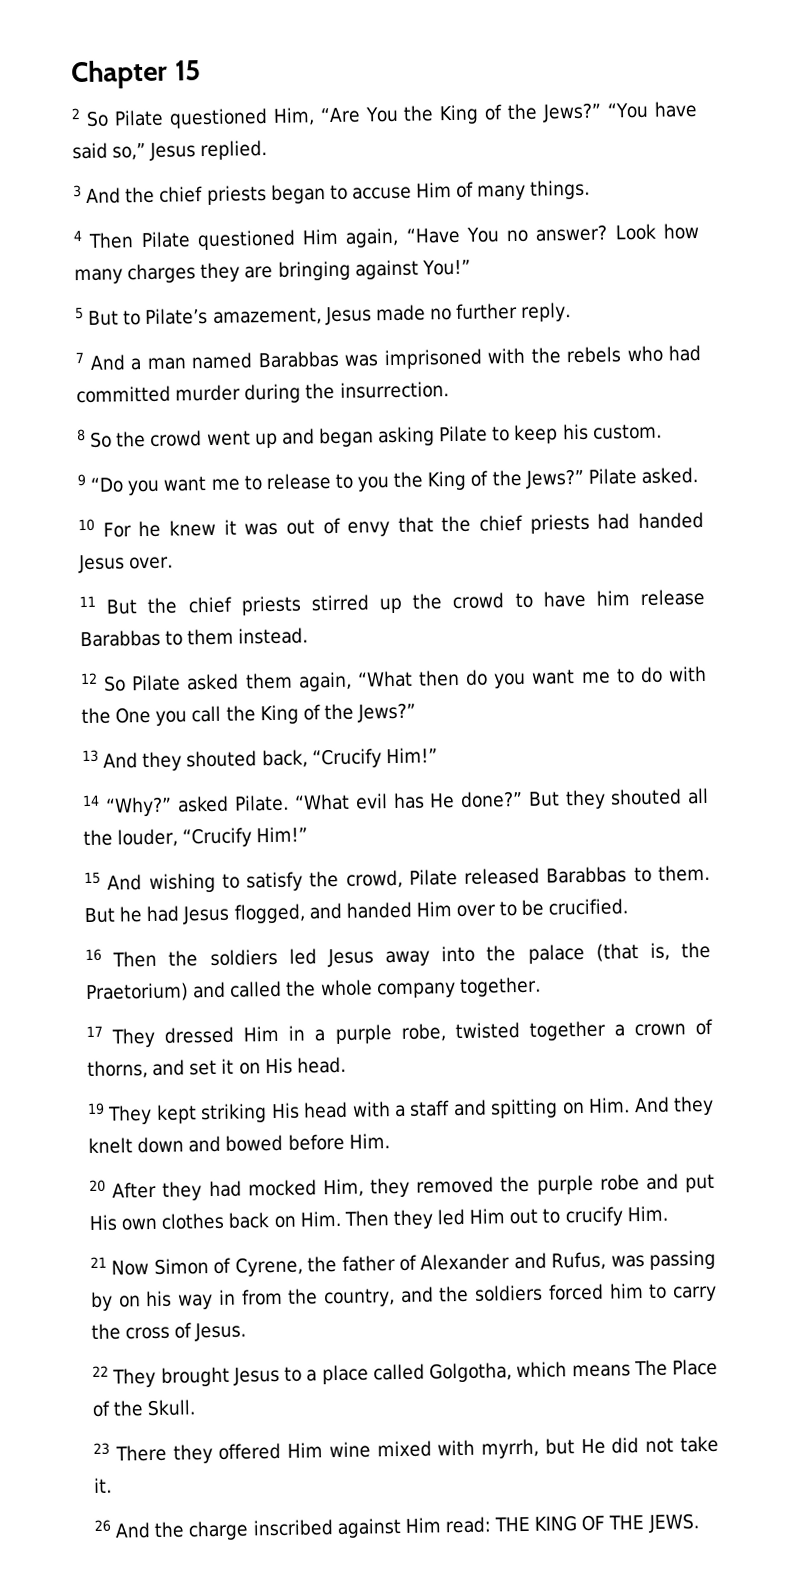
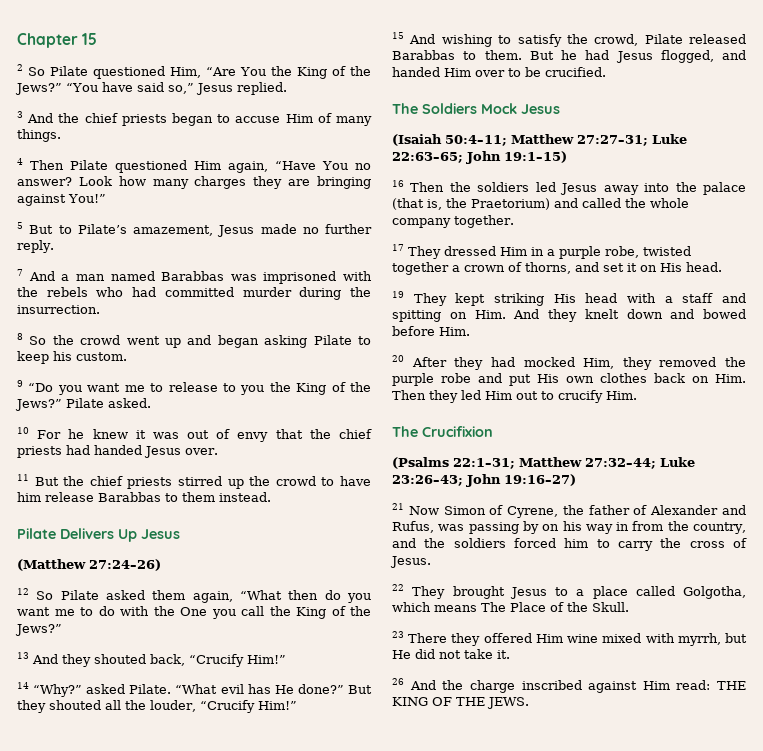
+ Pilate Delivers Up Jesus
+ (Matthew 27:24–26)
+ The Soldiers Mock Jesus
+ (Isaiah 50:4–11; Matthew 27:27–31; Luke 22:63–65; John 19:1–15)
+ The Crucifixion
+ (Psalms 22:1–31; Matthew 27:32–44; Luke 23:26–43; John 19:16–27)

